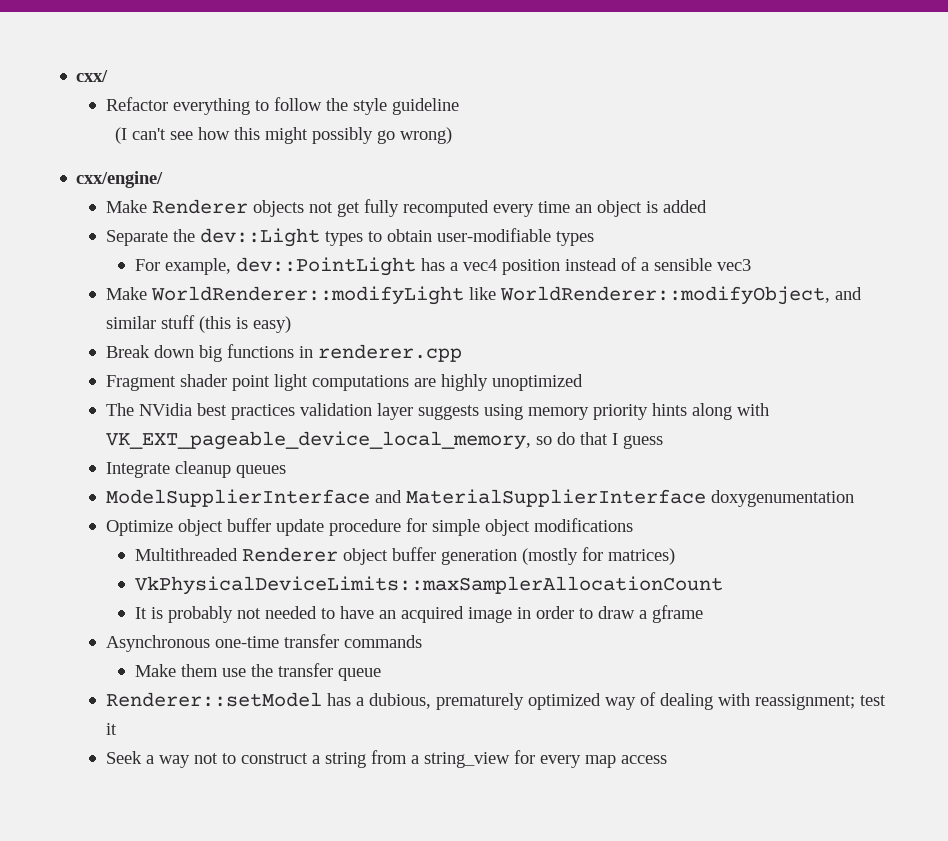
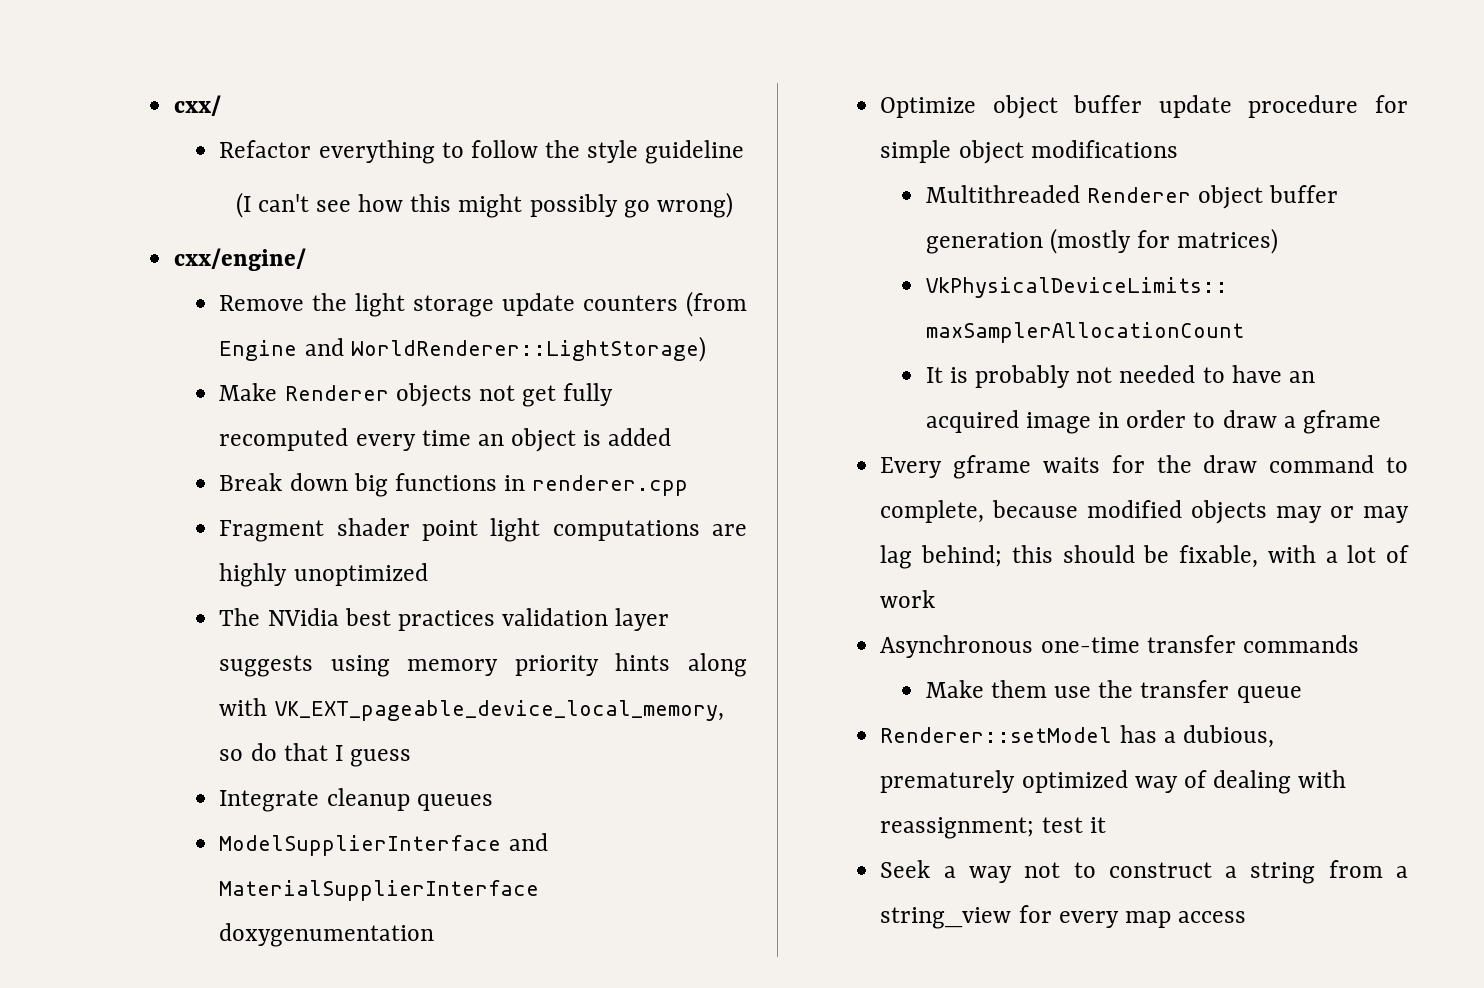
+ Remove the light storage update counters (from Engine and WorldRenderer::LightStorage)
- Separate the dev::Light types to obtain user-modifiable types
- For example, dev::PointLight has a vec4 position instead of a sensible vec3
- Make WorldRenderer::modifyLight like WorldRenderer::modifyObject, and similar stuff (this is easy)
+ Every gframe waits for the draw command to complete, because modified objects may or may lag behind; this should be fixable, with a lot of work

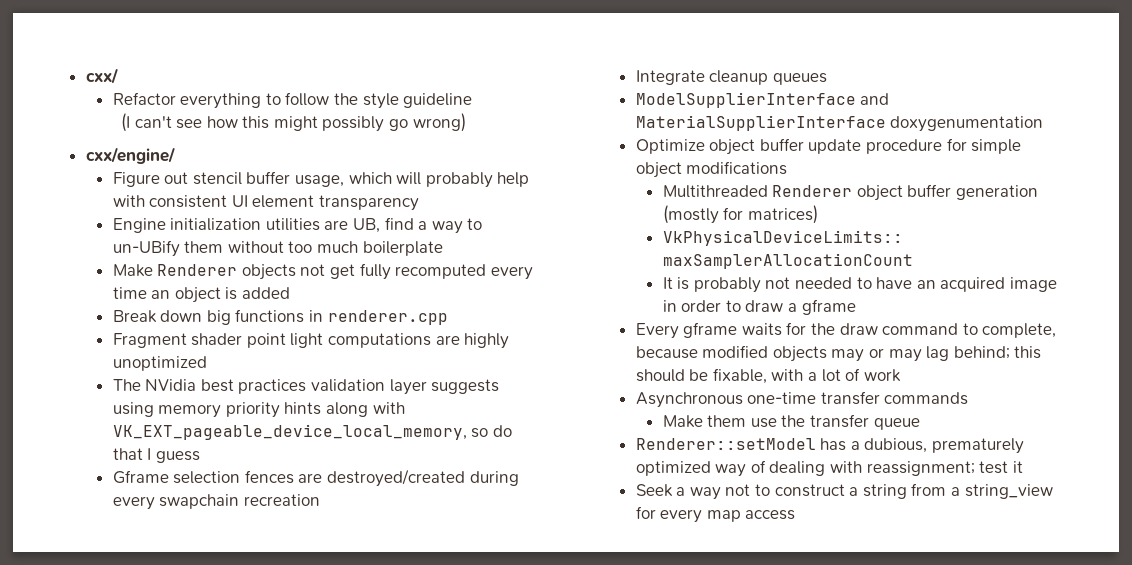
- Remove the light storage update counters (from Engine and WorldRenderer::LightStorage)
+ Figure out stencil buffer usage, which will probably help with consistent UI element transparency
+ Engine initialization utilities are UB, find a way to un-UBify them without too much boilerplate
+ Gframe selection fences are destroyed/created during every swapchain recreation

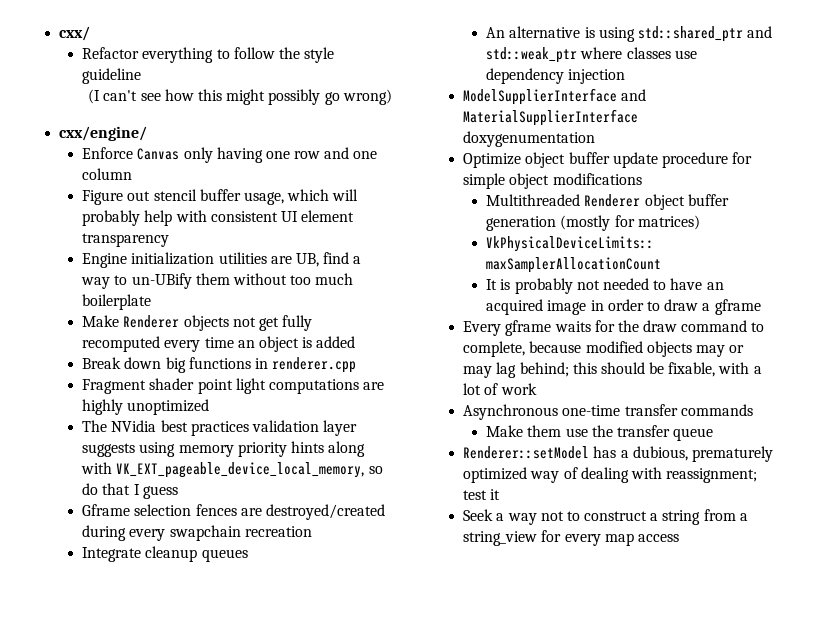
+ Enforce Canvas only having one row and one column
+ An alternative is using std::shared_ptr and std::weak_ptr where classes use dependency injection

